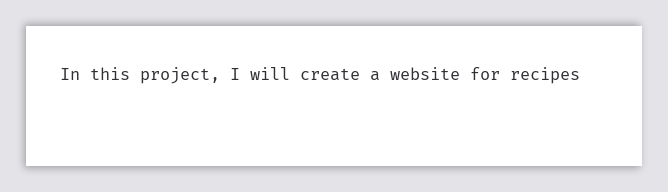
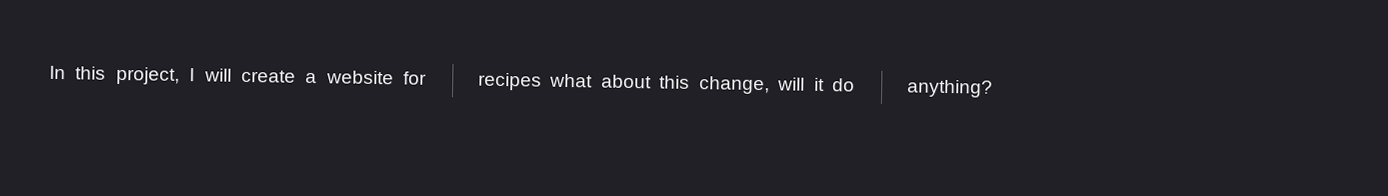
- In this project, I will create a website for recipes
+ In this project, I will create a website for recipes what about this change, will it do anything?

